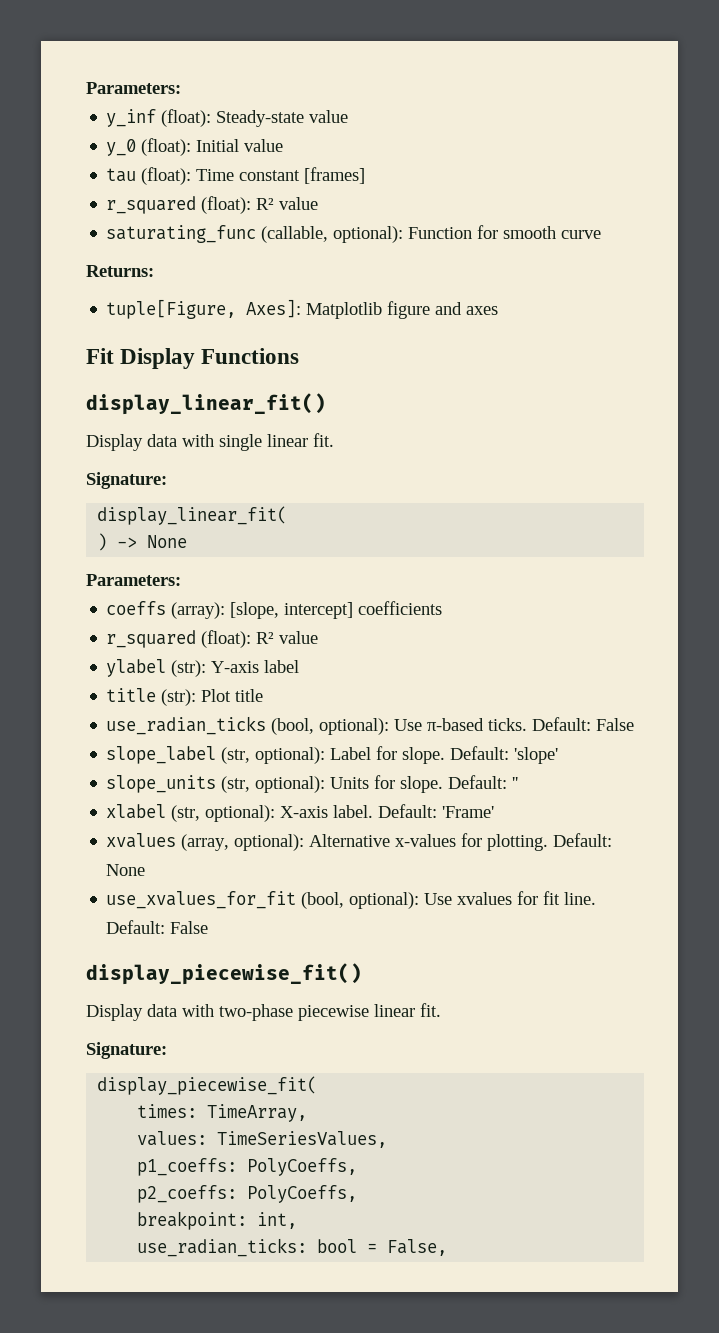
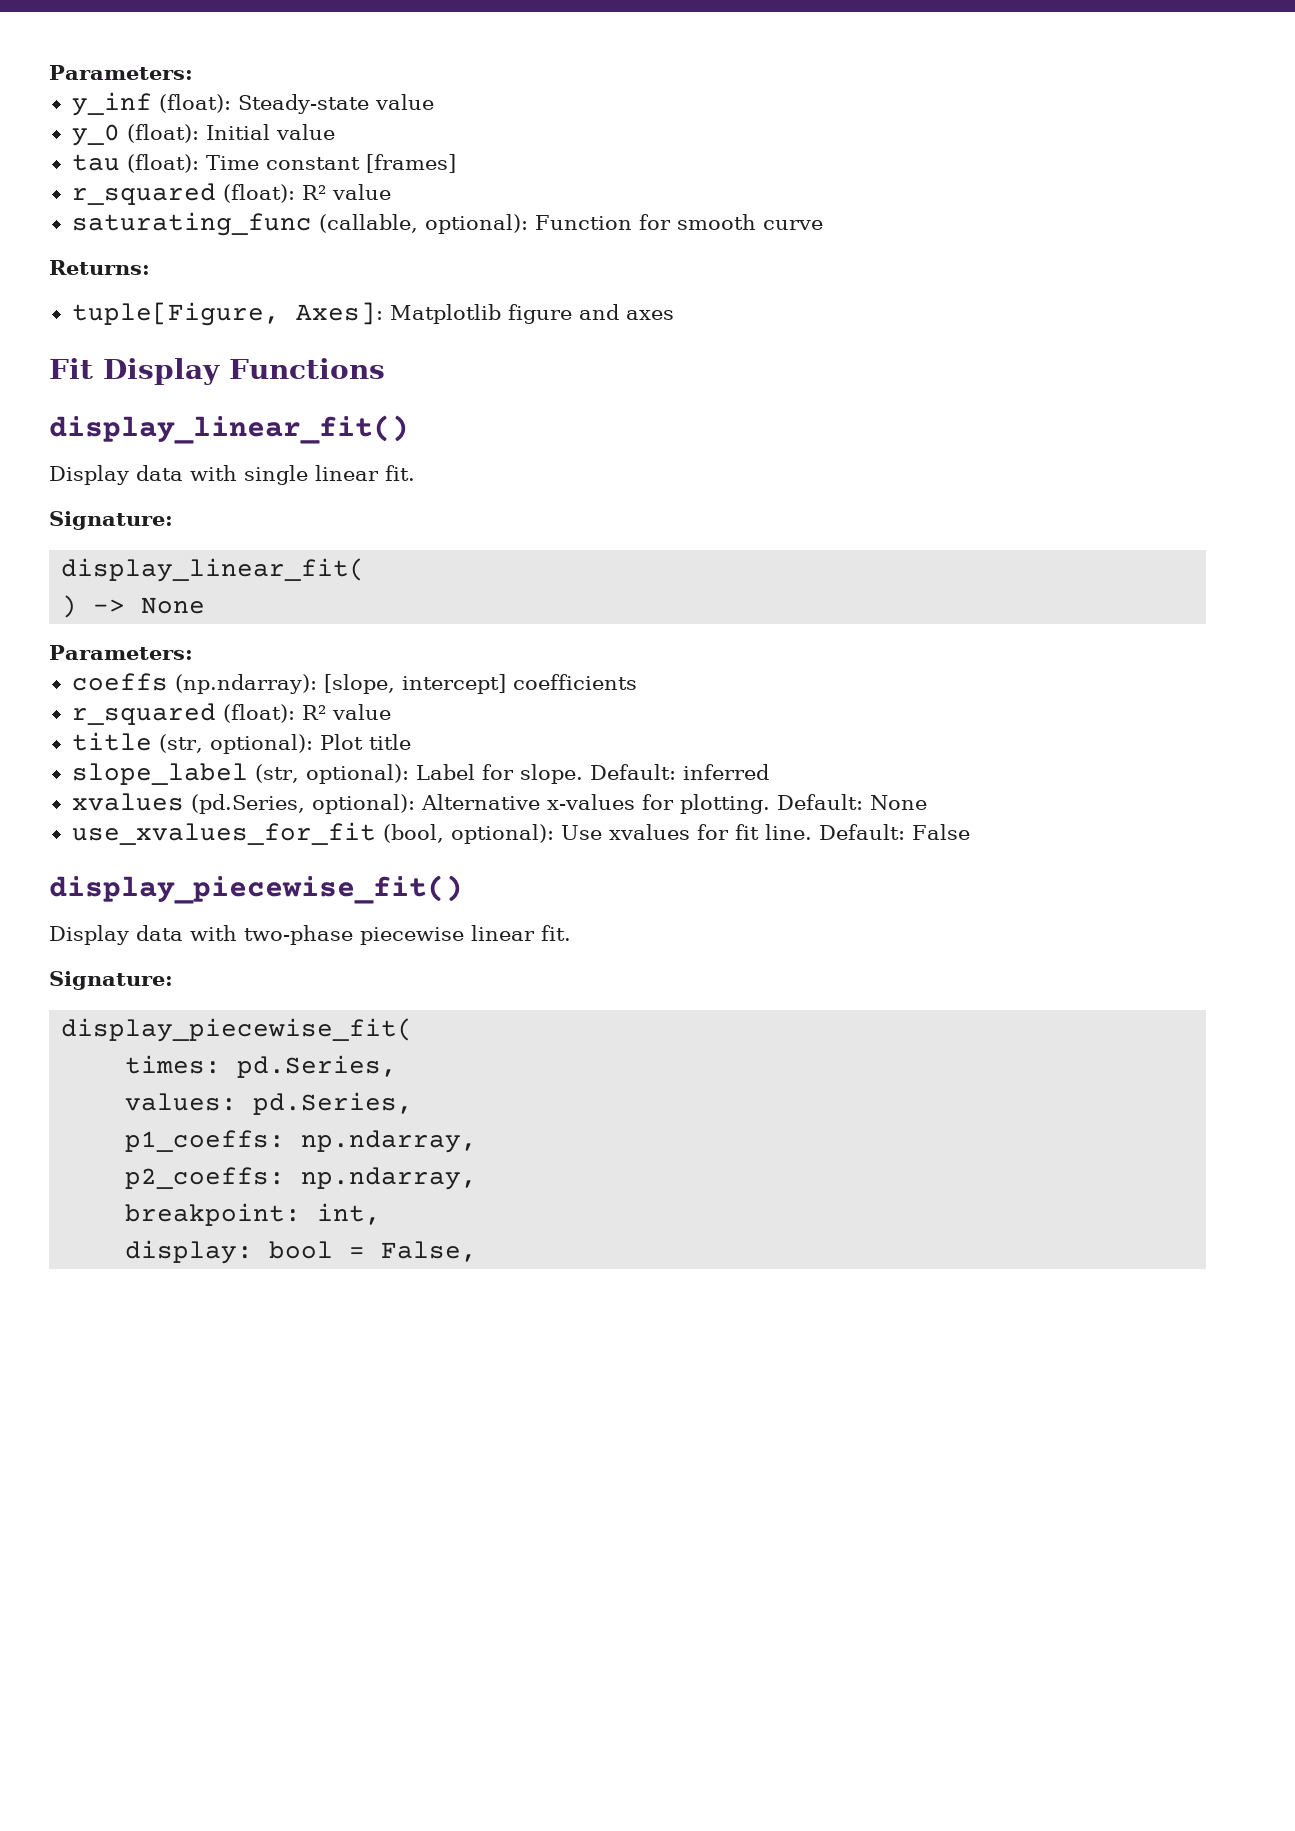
- coeffs (array): [slope, intercept] coefficients
+ coeffs (np.ndarray): [slope, intercept] coefficients
- ylabel (str): Y-axis label
- title (str): Plot title
+ title (str, optional): Plot title
- use_radian_ticks (bool, optional): Use π-based ticks. Default: False
- Default: 'slope'
- slope_units (str, optional): Units for slope. Default: ''
- xlabel (str, optional): X-axis label. Default: 'Frame'
- xvalues (array, optional): Alternative x-values for plotting.
+ Default: inferred
+ xvalues (pd.Series, optional): Alternative x-values for plotting.
- times: TimeArray,
+ times: pd.Series,
- values: TimeSeriesValues,
+ values: pd.Series,
- p1_coeffs: PolyCoeffs,
+ p1_coeffs: np.ndarray,
- p2_coeffs: PolyCoeffs,
+ p2_coeffs: np.ndarray,
- use_radian_ticks: bool = False,
+ display: bool = False,

